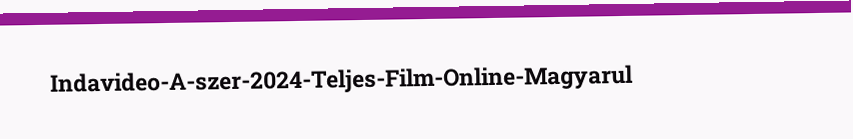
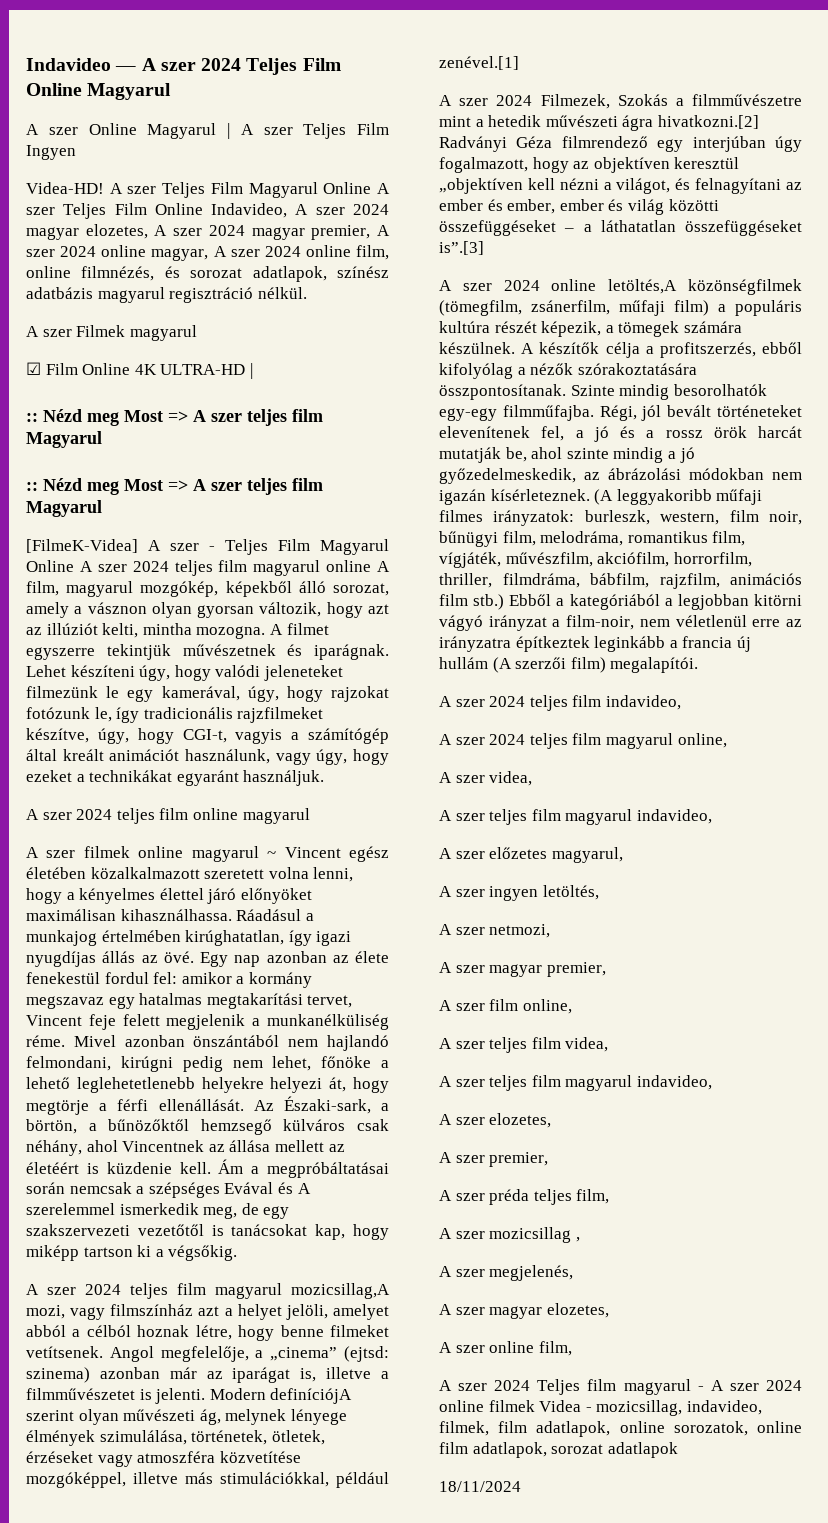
- Indavideo-A-szer-2024-Teljes-Film-Online-Magyarul
+ Indavideo — A szer 2024 Teljes Film Online Magyarul
+ A szer Online Magyarul | A szer Teljes Film Ingyen
+ Videa-HD! A szer Teljes Film Magyarul Online A szer Teljes Film Online Indavideo, A szer 2024 magyar elozetes, A szer 2024 magyar premier, A szer 2024 online magyar, A szer 2024 online film, online filmnézés, és sorozat adatlapok, színész adatbázis magyarul regisztráció nélkül.
+ A szer Filmek magyarul
+ ☑ Film Online 4K ULTRA-HD |
+ :: Nézd meg Most => A szer teljes film Magyarul
+ :: Nézd meg Most => A szer teljes film Magyarul
+ [FilmeK-Videa] A szer - Teljes Film Magyarul Online A szer 2024 teljes film magyarul online A film, magyarul mozgókép, képekből álló sorozat, amely a vásznon olyan gyorsan változik, hogy azt az illúziót kelti, mintha mozogna. A filmet egyszerre tekintjük művészetnek és iparágnak. Lehet készíteni úgy, hogy valódi jeleneteket filmezünk le egy kamerával, úgy, hogy rajzokat fotózunk le, így tradicionális rajzfilmeket készítve, úgy, hogy CGI-t, vagyis a számítógép által kreált animációt használunk, vagy úgy, hogy ezeket a technikákat egyaránt használjuk.
+ A szer 2024 teljes film online magyarul
+ A szer filmek online magyarul ~ Vincent egész életében közalkalmazott szeretett volna lenni, hogy a kényelmes élettel járó előnyöket maximálisan kihasználhassa. Ráadásul a munkajog értelmében kirúghatatlan, így igazi nyugdíjas állás az övé. Egy nap azonban az élete fenekestül fordul fel: amikor a kormány megszavaz egy hatalmas megtakarítási tervet, Vincent feje felett megjelenik a munkanélküliség réme. Mivel azonban önszántából nem hajlandó felmondani, kirúgni pedig nem lehet, főnöke a lehető leglehetetlenebb helyekre helyezi át, hogy megtörje a férfi ellenállását. Az Északi-sark, a börtön, a bűnözőktől hemzsegő külváros csak néhány, ahol Vincentnek az állása mellett az életéért is küzdenie kell. Ám a megpróbáltatásai során nemcsak a szépséges Evával és A szerelemmel ismerkedik meg, de egy szakszervezeti vezetőtől is tanácsokat kap, hogy miképp tartson ki a végsőkig.
+ A szer 2024 teljes film magyarul mozicsillag,A mozi, vagy filmszínház azt a helyet jelöli, amelyet abból a célból hoznak létre, hogy benne filmeket vetítsenek. Angol megfelelője, a „cinema” (ejtsd: szinema) azonban már az iparágat is, illetve a filmművészetet is jelenti. Modern definíciójA szerint olyan művészeti ág, melynek lényege élmények szimulálása, történetek, ötletek, érzéseket vagy atmoszféra közvetítése mozgóképpel, illetve más stimulációkkal, például zenével.[1]
+ A szer 2024 Filmezek, Szokás a filmművészetre mint a hetedik művészeti ágra hivatkozni.[2] Radványi Géza filmrendező egy interjúban úgy fogalmazott, hogy az objektíven keresztül „objektíven kell nézni a világot, és felnagyítani az ember és ember, ember és világ közötti összefüggéseket – a láthatatlan összefüggéseket is”.[3]
+ A szer 2024 online letöltés,A közönségfilmek (tömegfilm, zsánerfilm, műfaji film) a populáris kultúra részét képezik, a tömegek számára készülnek. A készítők célja a profitszerzés, ebből kifolyólag a nézők szórakoztatására összpontosítanak. Szinte mindig besorolhatók egy-egy filmműfajba. Régi, jól bevált történeteket elevenítenek fel, a jó és a rossz örök harcát mutatják be, ahol szinte mindig a jó győzedelmeskedik, az ábrázolási módokban nem igazán kísérleteznek. (A leggyakoribb műfaji filmes irányzatok: burleszk, western, film noir, bűnügyi film, melodráma, romantikus film, vígjáték, művészfilm, akciófilm, horrorfilm, thriller, filmdráma, bábfilm, rajzfilm, animációs film stb.) Ebből a kategóriából a legjobban kitörni vágyó irányzat a film-noir, nem véletlenül erre az irányzatra építkeztek leginkább a francia új hullám (A szerzői film) megalapítói.
+ A szer 2024 teljes film indavideo,
+ A szer 2024 teljes film magyarul online,
+ A szer videa,
+ A szer teljes film magyarul indavideo,
+ A szer előzetes magyarul,
+ A szer ingyen letöltés,
+ A szer netmozi,
+ A szer magyar premier,
+ A szer film online,
+ A szer teljes film videa,
+ A szer teljes film magyarul indavideo,
+ A szer elozetes,
+ A szer premier,
+ A szer préda teljes film,
+ A szer mozicsillag ,
+ A szer megjelenés,
+ A szer magyar elozetes,
+ A szer online film,
+ A szer 2024 Teljes film magyarul - A szer 2024 online filmek Videa - mozicsillag, indavideo, filmek, film adatlapok, online sorozatok, online film adatlapok, sorozat adatlapok
+ 18/11/2024

